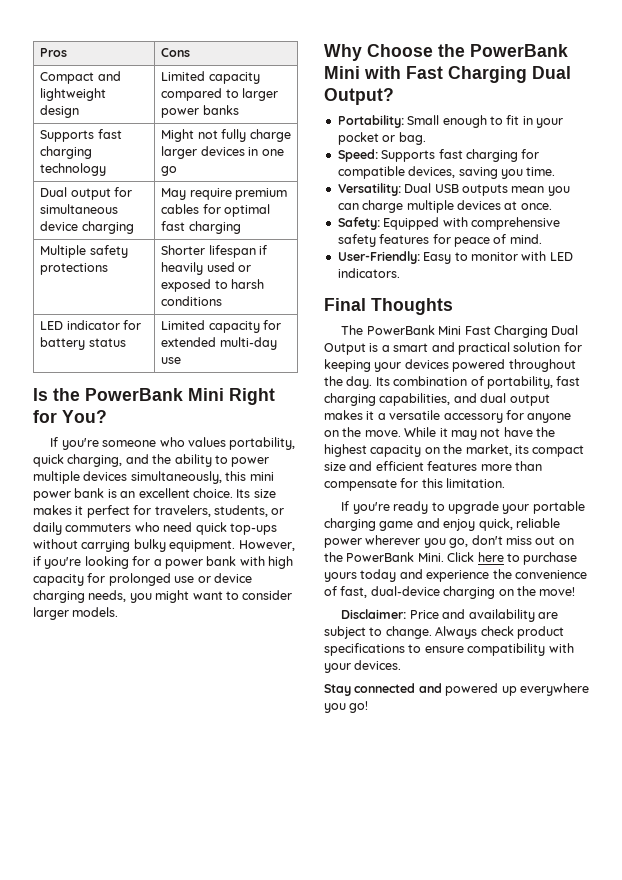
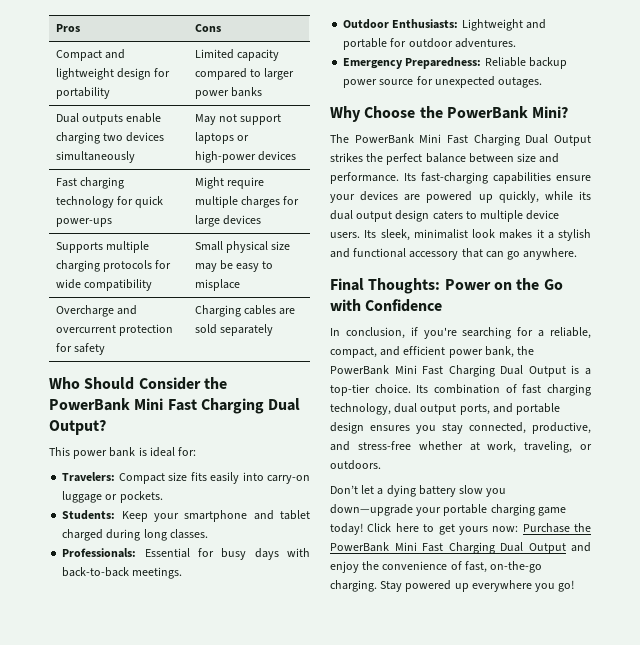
- Compact and lightweight design | Limited capacity compared to larger power banks
+ Compact and lightweight design for portability | Limited capacity compared to larger power banks
- Supports fast charging technology | Might not fully charge larger devices in one go
- Dual output for simultaneous device charging | May require premium cables for optimal fast charging
- Multiple safety protections | Shorter lifespan if heavily used or exposed to harsh conditions
- LED indicator for battery status | Limited capacity for extended multi-day use
- Is the PowerBank Mini Right for You?
- If you're someone who values portability, quick charging, and the ability to power multiple devices simultaneously, this mini power bank is an excellent choice. Its size makes it perfect for travelers, students, or daily commuters who need quick top-ups without carrying bulky equipment. However, if you're looking for a power bank with high capacity for prolonged use or device charging needs, you might want to consider larger models.
- Why Choose the PowerBank Mini with Fast Charging Dual Output?
- Portability: Small enough to fit in your pocket or bag.
- Speed: Supports fast charging for compatible devices, saving you time.
- Versatility: Dual USB outputs mean you can charge multiple devices at once.
- Safety: Equipped with comprehensive safety features for peace of mind.
- User-Friendly: Easy to monitor with LED indicators.
- Final Thoughts
+ Dual outputs enable charging two devices simultaneously | May not support laptops or high-power devices
+ Fast charging technology for quick power-ups | Might require multiple charges for large devices
+ Supports multiple charging protocols for wide compatibility | Small physical size may be easy to misplace
+ Overcharge and overcurrent protection for safety | Charging cables are sold separately
+ Who Should Consider the PowerBank Mini Fast Charging Dual Output?
+ This power bank is ideal for:
+ Travelers: Compact size fits easily into carry-on luggage or pockets.
+ Students: Keep your smartphone and tablet charged during long classes.
+ Professionals: Essential for busy days with back-to-back meetings.
+ Outdoor Enthusiasts: Lightweight and portable for outdoor adventures.
+ Emergency Preparedness: Reliable backup power source for unexpected outages.
+ Why Choose the PowerBank Mini?
- The PowerBank Mini Fast Charging Dual Output is a smart and practical solution for keeping your devices powered throughout the day.
+ The PowerBank Mini Fast Charging Dual Output strikes the perfect balance between size and performance. Its fast-charging capabilities ensure your devices are powered up quickly, while its dual output design caters to multiple device users. Its sleek, minimalist look makes it a stylish and functional accessory that can go anywhere.
+ Final Thoughts: Power on the Go with Confidence
+ In conclusion, if you're searching for a reliable, compact, and efficient power bank, the PowerBank Mini Fast Charging Dual Output is a top-tier choice.
- Its combination of portability, fast charging capabilities, and dual output makes it a versatile accessory for anyone on the move. While it may not have the highest capacity on the market, its compact size and efficient features more than compensate for this limitation.
- If you're ready to upgrade your portable charging game and enjoy quick, reliable power wherever you go, don't miss out on the PowerBank Mini. Click here to purchase yours today and experience the convenience of fast, dual-device charging on the move!
- Disclaimer: Price and availability are subject to change. Always check product specifications to ensure compatibility with your devices.
- Stay connected and powered up everywhere you go!
+ Its combination of fast charging technology, dual output ports, and portable design ensures you stay connected, productive, and stress-free whether at work, traveling, or outdoors.
+ Don’t let a dying battery slow you down—upgrade your portable charging game today! Click here to get yours now: Purchase the PowerBank Mini Fast Charging Dual Output and enjoy the convenience of fast, on-the-go charging. Stay powered up everywhere you go!

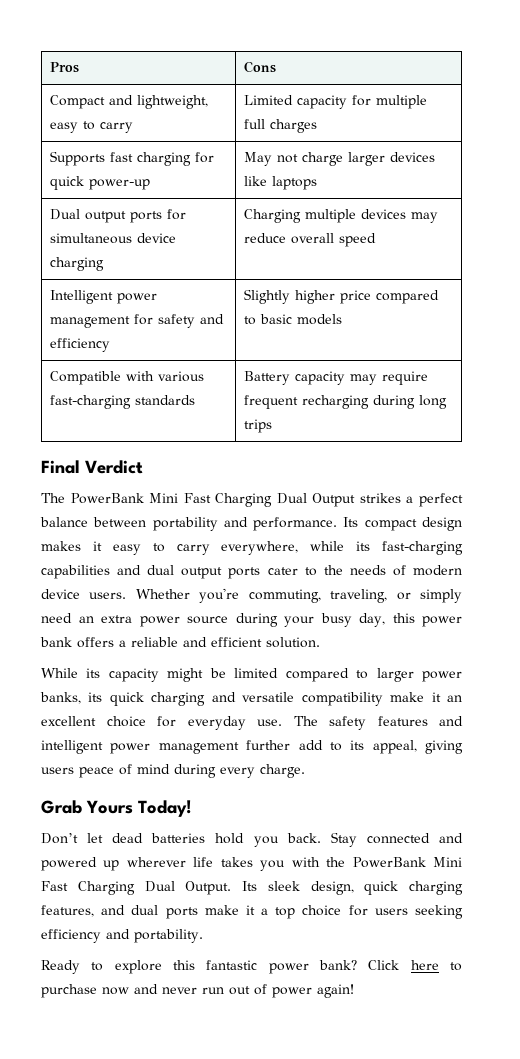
- Compact and lightweight design for portability | Limited capacity compared to larger power banks
- Dual outputs enable charging two devices simultaneously | May not support laptops or high-power devices
- Fast charging technology for quick power-ups | Might require multiple charges for large devices
- Supports multiple charging protocols for wide compatibility | Small physical size may be easy to misplace
- Overcharge and overcurrent protection for safety | Charging cables are sold separately
- Who Should Consider the PowerBank Mini Fast Charging Dual Output?
- This power bank is ideal for:
- Travelers: Compact size fits easily into carry-on luggage or pockets.
- Students: Keep your smartphone and tablet charged during long classes.
- Professionals: Essential for busy days with back-to-back meetings.
- Outdoor Enthusiasts: Lightweight and portable for outdoor adventures.
- Emergency Preparedness: Reliable backup power source for unexpected outages.
- Why Choose the PowerBank Mini?
+ Compact and lightweight, easy to carry | Limited capacity for multiple full charges
+ Supports fast charging for quick power-up | May not charge larger devices like laptops
+ Dual output ports for simultaneous device charging | Charging multiple devices may reduce overall speed
+ Intelligent power management for safety and efficiency | Slightly higher price compared to basic models
+ Compatible with various fast-charging standards | Battery capacity may require frequent recharging during long trips
+ Final Verdict
- The PowerBank Mini Fast Charging Dual Output strikes the perfect balance between size and performance.
+ The PowerBank Mini Fast Charging Dual Output strikes a perfect balance between portability and performance.
- Its fast-charging capabilities ensure your devices are powered up quickly, while its dual output design caters to multiple device users. Its sleek, minimalist look makes it a stylish and functional accessory that can go anywhere.
- Final Thoughts: Power on the Go with Confidence
- In conclusion, if you're searching for a reliable, compact, and efficient power bank, the PowerBank Mini Fast Charging Dual Output is a top-tier choice. Its combination of fast charging technology, dual output ports, and portable design ensures you stay connected, productive, and stress-free whether at work, traveling, or outdoors.
- Don’t let a dying battery slow you down—upgrade your portable charging game today! Click here to get yours now: Purchase the PowerBank Mini Fast Charging Dual Output and enjoy the convenience of fast, on-the-go charging. Stay powered up everywhere you go!
+ Its compact design makes it easy to carry everywhere, while its fast-charging capabilities and dual output ports cater to the needs of modern device users. Whether you're commuting, traveling, or simply need an extra power source during your busy day, this power bank offers a reliable and efficient solution.
+ While its capacity might be limited compared to larger power banks, its quick charging and versatile compatibility make it an excellent choice for everyday use. The safety features and intelligent power management further add to its appeal, giving users peace of mind during every charge.
+ Grab Yours Today!
+ Don’t let dead batteries hold you back. Stay connected and powered up wherever life takes you with the PowerBank Mini Fast Charging Dual Output. Its sleek design, quick charging features, and dual ports make it a top choice for users seeking efficiency and portability.
+ Ready to explore this fantastic power bank? Click here to purchase now and never run out of power again!

